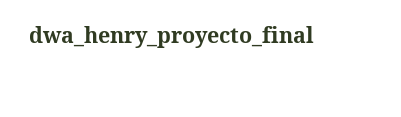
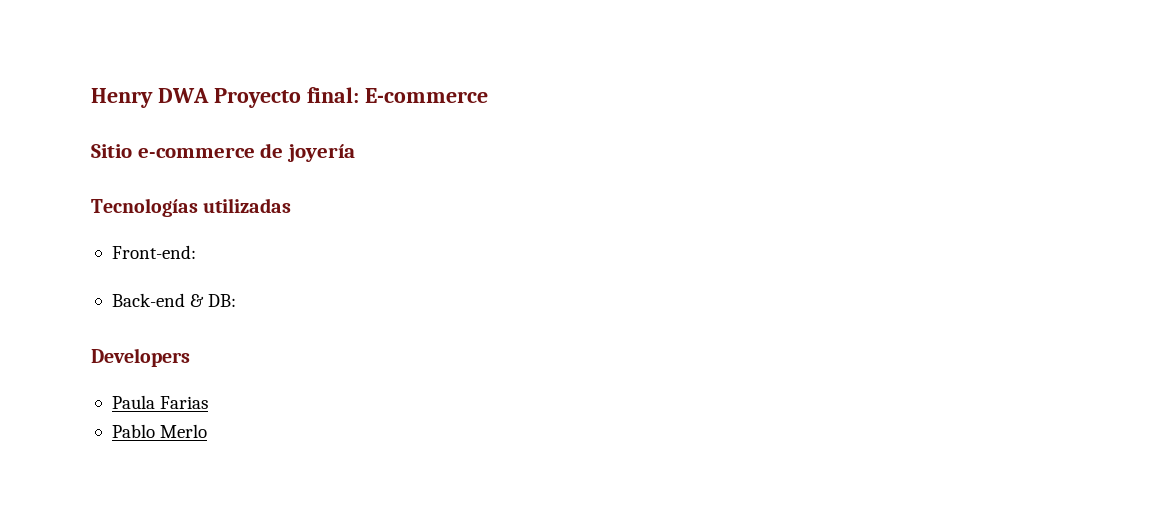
- dwa_henry_proyecto_final
+ Henry DWA Proyecto final: E-commerce
+ Sitio e-commerce de joyería
+ Tecnologías utilizadas
+ Front-end:
+ Back-end & DB:
+ Developers
+ Paula Farias
+ Pablo Merlo

